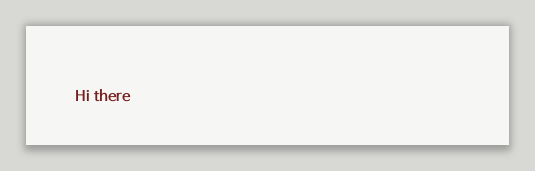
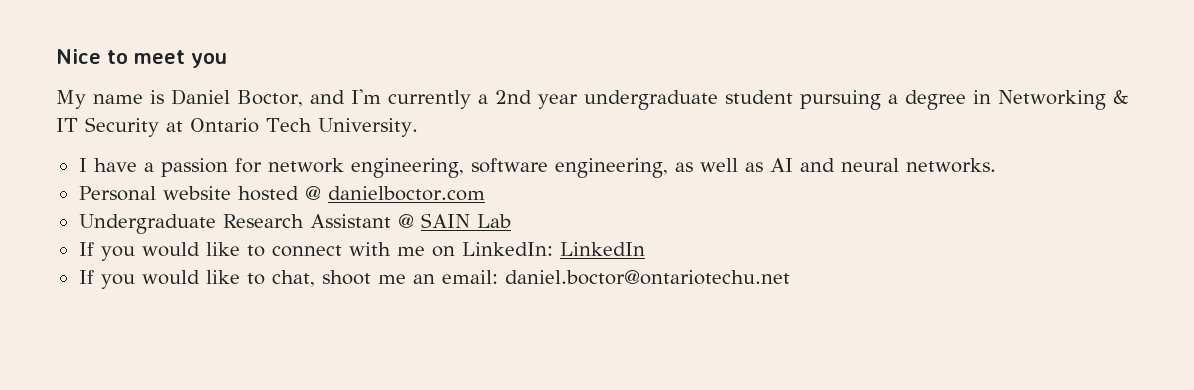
- Hi there
+ Nice to meet you
+ My name is Daniel Boctor, and I'm currently a 2nd year undergraduate student pursuing a degree in Networking & IT Security at Ontario Tech University.
+ I have a passion for network engineering, software engineering, as well as AI and neural networks.
+ Personal website hosted @ danielboctor.com
+ Undergraduate Research Assistant @ SAIN Lab
+ If you would like to connect with me on LinkedIn: LinkedIn
+ If you would like to chat, shoot me an email: daniel.boctor@ontariotechu.net

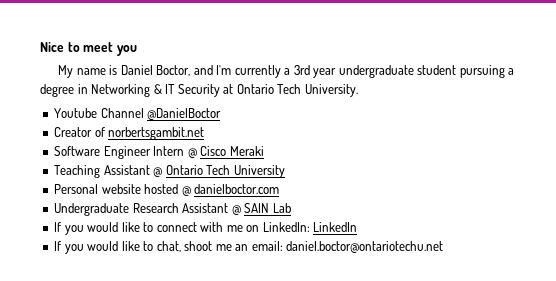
- My name is Daniel Boctor, and I'm currently a 2nd year undergraduate student pursuing a degree in Networking & IT Security at Ontario Tech University.
+ My name is Daniel Boctor, and I'm currently a 3rd year undergraduate student pursuing a degree in Networking & IT Security at Ontario Tech University.
- I have a passion for network engineering, software engineering, as well as AI and neural networks.
+ Youtube Channel @DanielBoctor
+ Creator of norbertsgambit.net
+ Software Engineer Intern @ Cisco Meraki
+ Teaching Assistant @ Ontario Tech University

